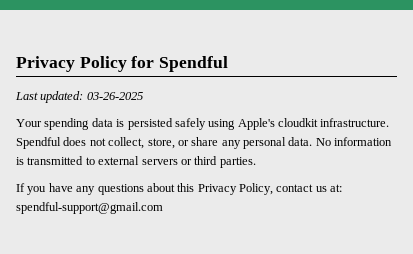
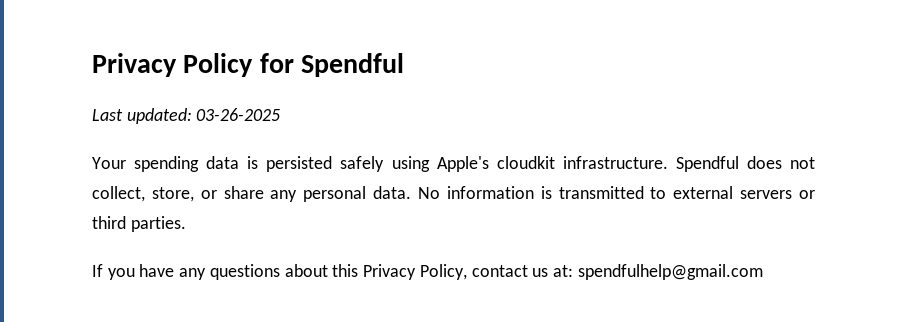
- If you have any questions about this Privacy Policy, contact us at: spendful-support@gmail.com
+ If you have any questions about this Privacy Policy, contact us at: spendfulhelp@gmail.com

